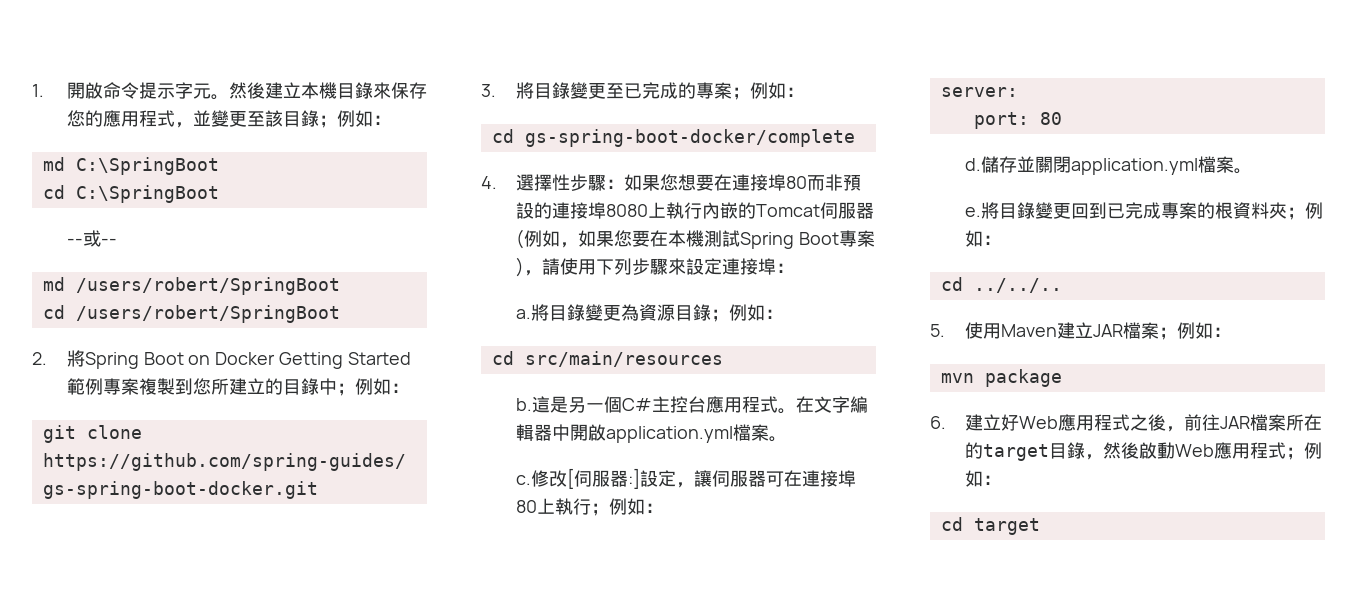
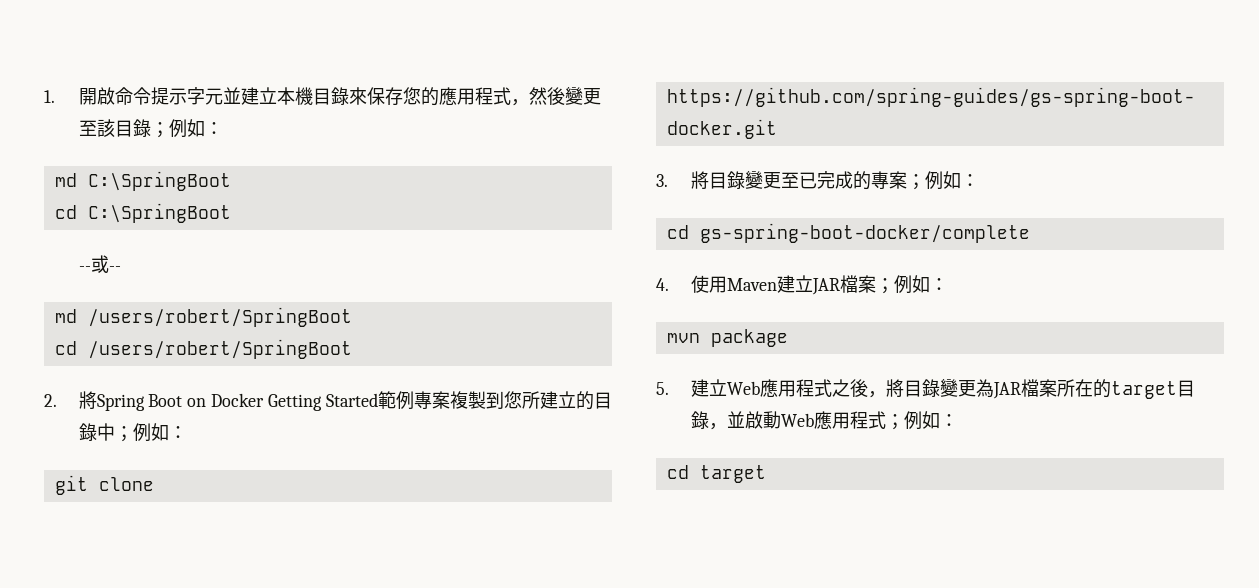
- 1.開啟命令提示字元。然後建立本機目錄來保存您的應用程式，並變更至該目錄；例如：
+ 1.開啟命令提示字元並建立本機目錄來保存您的應用程式，然後變更至該目錄；例如：
- 4.選擇性步驟：如果您想要在連接埠80而非預設的連接埠8080上執行內嵌的Tomcat伺服器(例如，如果您要在本機測試Spring Boot專案)，請使用下列步驟來設定連接埠：
- a.將目錄變更為資源目錄；例如：
- cd src/main/resources
- b.這是另一個C#主控台應用程式。在文字編輯器中開啟application.yml檔案。
- c.修改[伺服器:]設定，讓伺服器可在連接埠80上執行；例如：
- server:
- port: 80
- d.儲存並關閉application.yml檔案。
- e.將目錄變更回到已完成專案的根資料夾；例如：
- cd ../../..
- 5.使用Maven建立JAR檔案；例如：
+ 4.使用Maven建立JAR檔案；例如：
- 6.建立好Web應用程式之後，前往JAR檔案所在的target目錄，然後啟動Web應用程式；例如：
+ 5.建立Web應用程式之後，將目錄變更為JAR檔案所在的target目錄，並啟動Web應用程式；例如：

